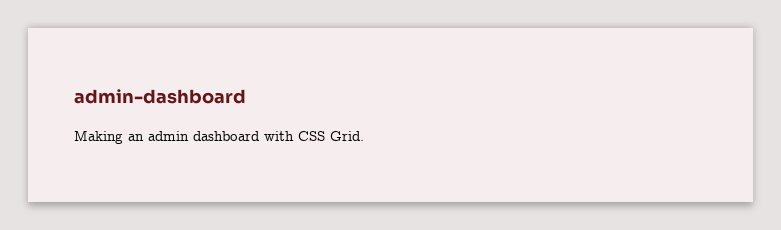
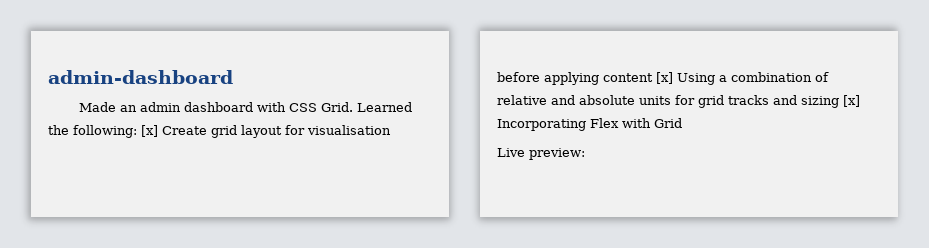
- Making an admin dashboard with CSS Grid.
+ Made an admin dashboard with CSS Grid.
+ Learned the following: [x] Create grid layout for visualisation before applying content [x] Using a combination of relative and absolute units for grid tracks and sizing [x] Incorporating Flex with Grid
+ Live preview:

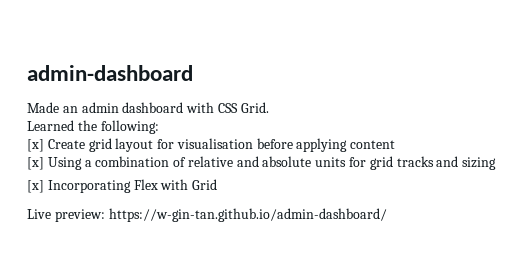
- Made an admin dashboard with CSS Grid. Learned the following: [x] Create grid layout for visualisation before applying content [x] Using a combination of relative and absolute units for grid tracks and sizing [x] Incorporating Flex with Grid
+ Made an admin dashboard with CSS Grid.
+ Learned the following:
+ [x] Create grid layout for visualisation before applying content
+ [x] Using a combination of relative and absolute units for grid tracks and sizing
+ [x] Incorporating Flex with Grid
- Live preview:
+ Live preview: https://w-gin-tan.github.io/admin-dashboard/

